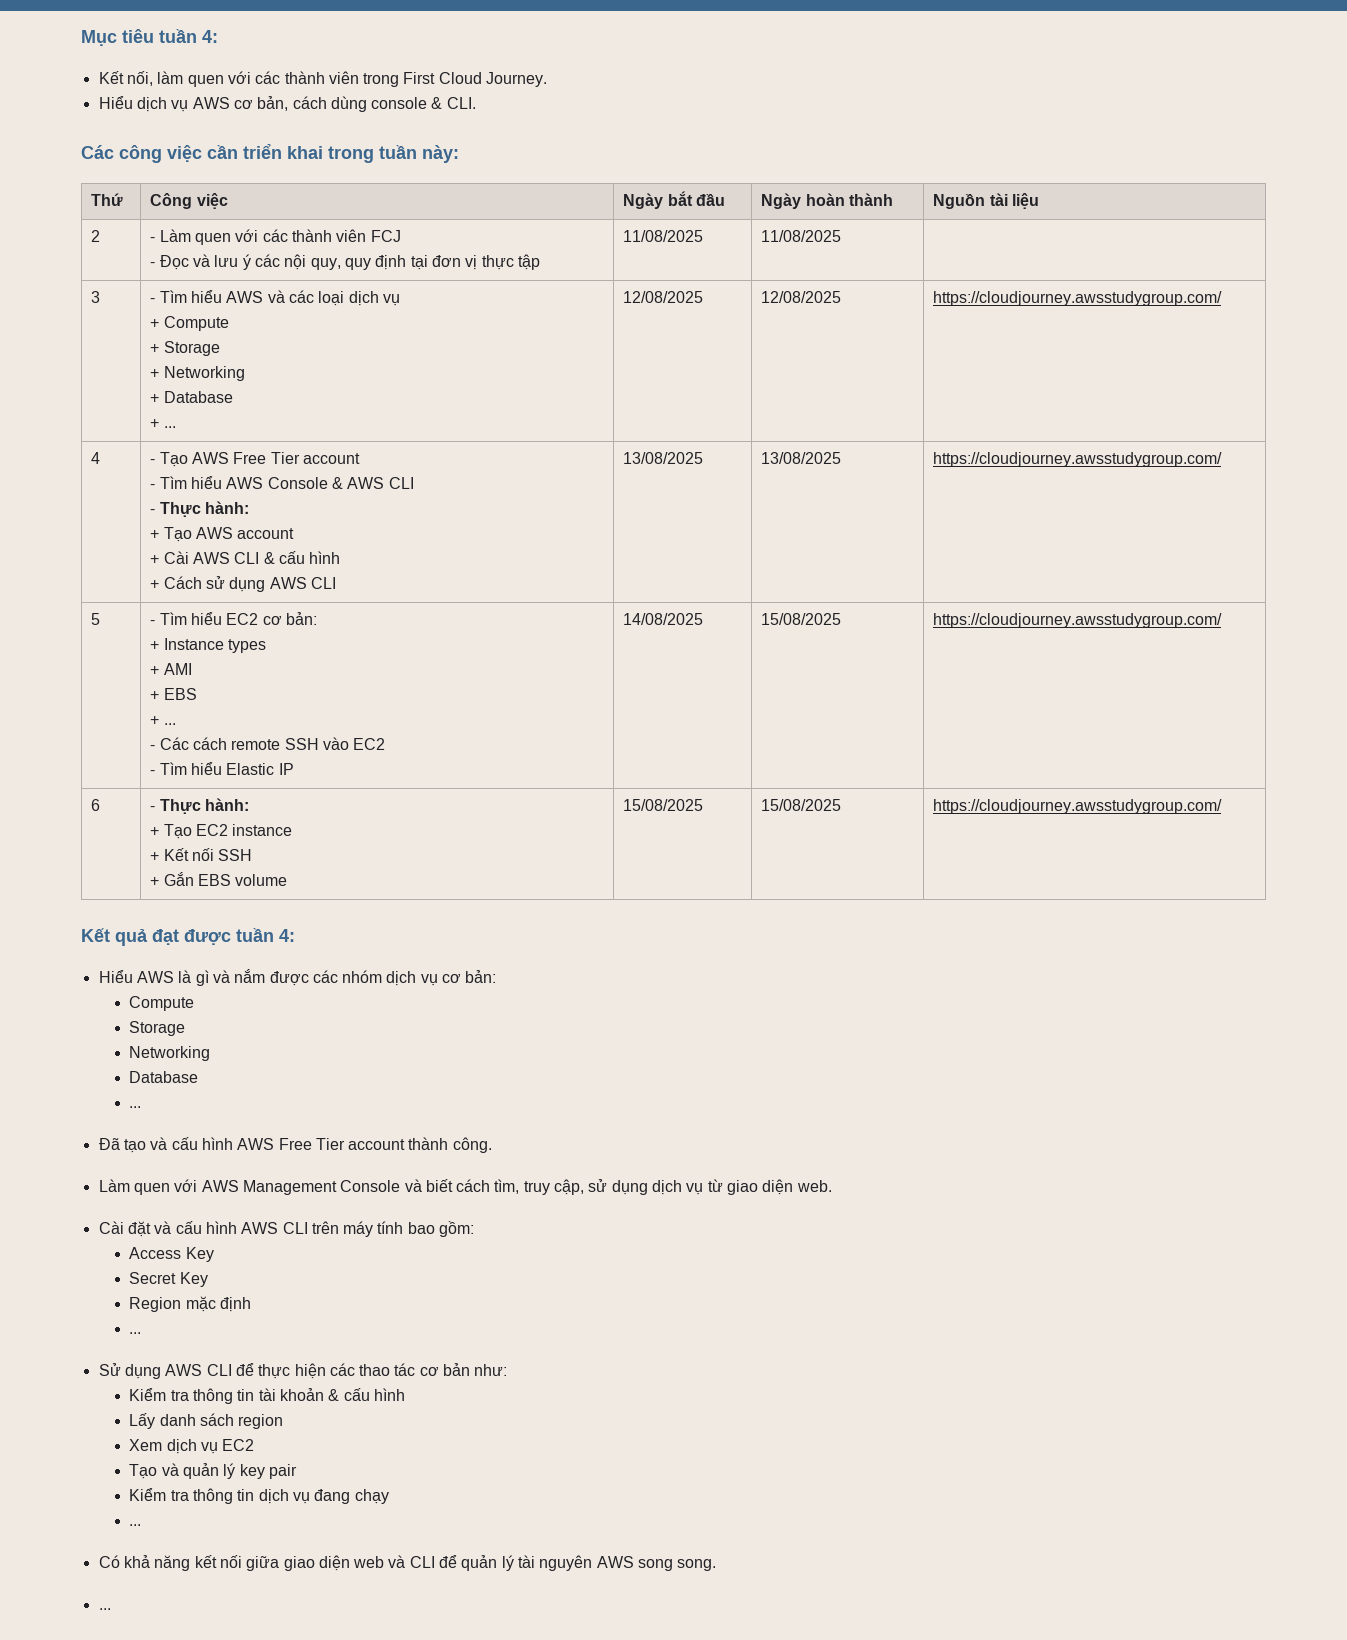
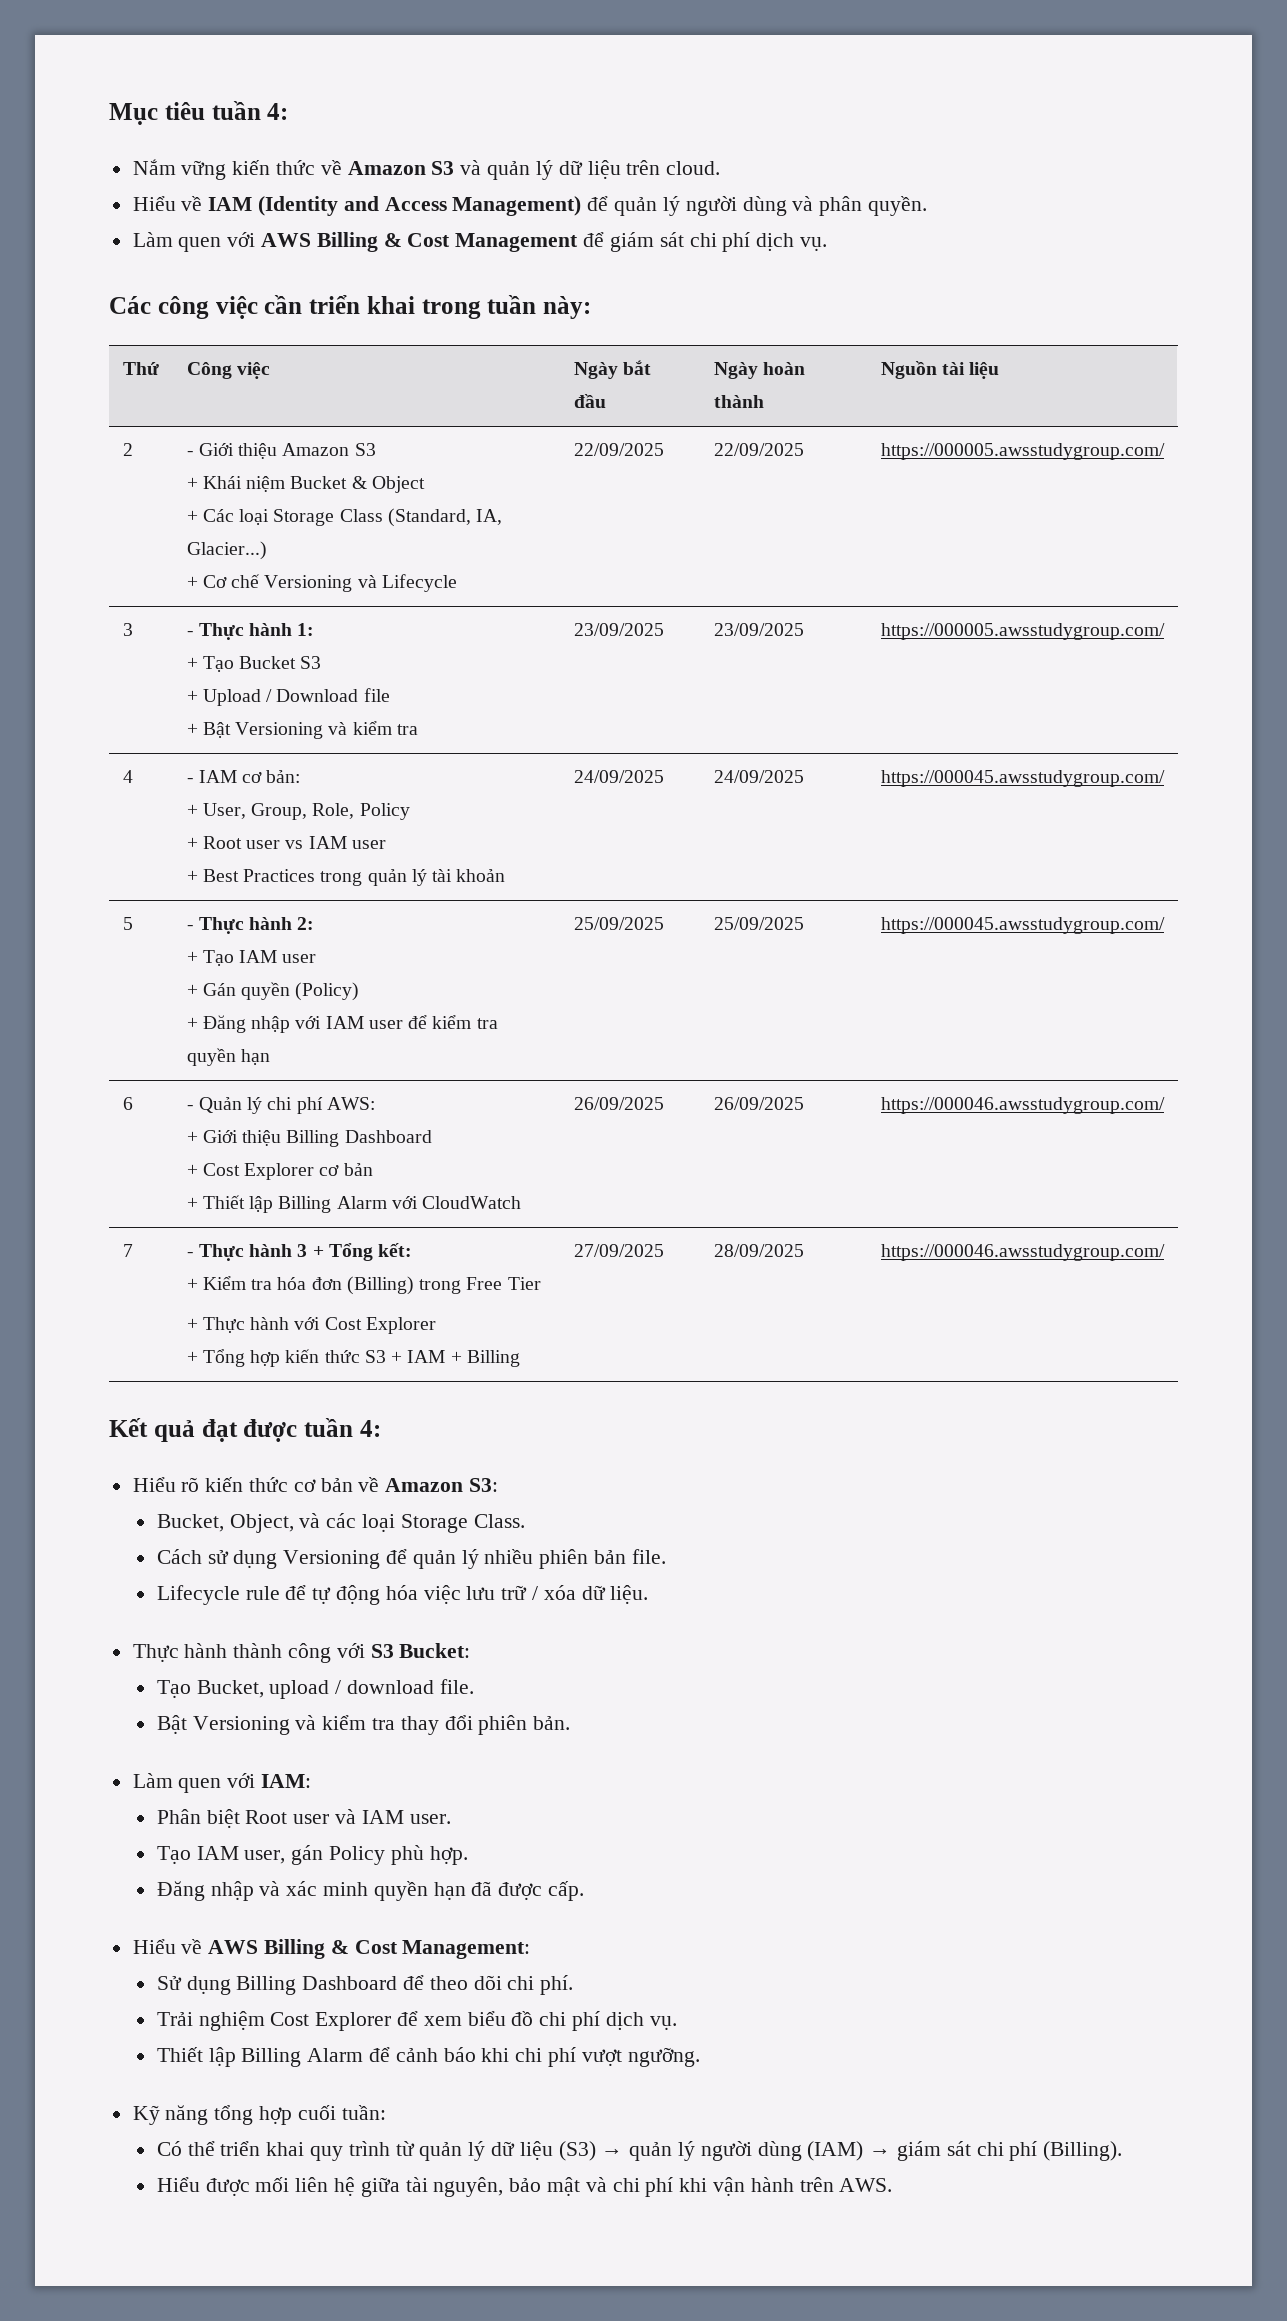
- Kết nối, làm quen với các thành viên trong First Cloud Journey.
- Hiểu dịch vụ AWS cơ bản, cách dùng console & CLI.
+ Nắm vững kiến thức về Amazon S3 và quản lý dữ liệu trên cloud.
+ Hiểu về IAM (Identity and Access Management) để quản lý người dùng và phân quyền.
+ Làm quen với AWS Billing & Cost Management để giám sát chi phí dịch vụ.
- 2 | - Làm quen với các thành viên FCJ
- - Đọc và lưu ý các nội quy, quy định tại đơn vị thực tập | 11/08/2025 | 11/08/2025 |
- 3 | - Tìm hiểu AWS và các loại dịch vụ
- + Compute
- + Storage
- + Networking
- + Database
- + ... | 12/08/2025 | 12/08/2025 | https://cloudjourney.awsstudygroup.com/
- 4 | - Tạo AWS Free Tier account
- - Tìm hiểu AWS Console & AWS CLI
- - Thực hành:
- + Tạo AWS account
- + Cài AWS CLI & cấu hình
- + Cách sử dụng AWS CLI | 13/08/2025 | 13/08/2025 | https://cloudjourney.awsstudygroup.com/
- 5 | - Tìm hiểu EC2 cơ bản:
- + Instance types
- + AMI
- + EBS
- + ...
- - Các cách remote SSH vào EC2
- - Tìm hiểu Elastic IP | 14/08/2025 | 15/08/2025 | https://cloudjourney.awsstudygroup.com/
- 6 | - Thực hành:
- + Tạo EC2 instance
- + Kết nối SSH
- + Gắn EBS volume | 15/08/2025 | 15/08/2025 | https://cloudjourney.awsstudygroup.com/
+ 2 | - Giới thiệu Amazon S3
+ + Khái niệm Bucket & Object
+ + Các loại Storage Class (Standard, IA, Glacier...)
+ + Cơ chế Versioning và Lifecycle | 22/09/2025 | 22/09/2025 | https://000005.awsstudygroup.com/
+ 3 | - Thực hành 1:
+ + Tạo Bucket S3
+ + Upload / Download file
+ + Bật Versioning và kiểm tra | 23/09/2025 | 23/09/2025 | https://000005.awsstudygroup.com/
+ 4 | - IAM cơ bản:
+ + User, Group, Role, Policy
+ + Root user vs IAM user
+ + Best Practices trong quản lý tài khoản | 24/09/2025 | 24/09/2025 | https://000045.awsstudygroup.com/
+ 5 | - Thực hành 2:
+ + Tạo IAM user
+ + Gán quyền (Policy)
+ + Đăng nhập với IAM user để kiểm tra quyền hạn | 25/09/2025 | 25/09/2025 | https://000045.awsstudygroup.com/
+ 6 | - Quản lý chi phí AWS:
+ + Giới thiệu Billing Dashboard
+ + Cost Explorer cơ bản
+ + Thiết lập Billing Alarm với CloudWatch | 26/09/2025 | 26/09/2025 | https://000046.awsstudygroup.com/
+ 7 | - Thực hành 3 + Tổng kết:
+ + Kiểm tra hóa đơn (Billing) trong Free Tier
+ + Thực hành với Cost Explorer
+ + Tổng hợp kiến thức S3 + IAM + Billing | 27/09/2025 | 28/09/2025 | https://000046.awsstudygroup.com/
- Hiểu AWS là gì và nắm được các nhóm dịch vụ cơ bản:
- Compute
- Storage
- Networking
- Database
- ...
- Đã tạo và cấu hình AWS Free Tier account thành công.
- Làm quen với AWS Management Console và biết cách tìm, truy cập, sử dụng dịch vụ từ giao diện web.
- Cài đặt và cấu hình AWS CLI trên máy tính bao gồm:
- Access Key
- Secret Key
- Region mặc định
- ...
- Sử dụng AWS CLI để thực hiện các thao tác cơ bản như:
- Kiểm tra thông tin tài khoản & cấu hình
- Lấy danh sách region
- Xem dịch vụ EC2
- Tạo và quản lý key pair
- Kiểm tra thông tin dịch vụ đang chạy
- ...
- Có khả năng kết nối giữa giao diện web và CLI để quản lý tài nguyên AWS song song.
- ...
+ Hiểu rõ kiến thức cơ bản về Amazon S3:
+ Bucket, Object, và các loại Storage Class.
+ Cách sử dụng Versioning để quản lý nhiều phiên bản file.
+ Lifecycle rule để tự động hóa việc lưu trữ / xóa dữ liệu.
+ Thực hành thành công với S3 Bucket:
+ Tạo Bucket, upload / download file.
+ Bật Versioning và kiểm tra thay đổi phiên bản.
+ Làm quen với IAM:
+ Phân biệt Root user và IAM user.
+ Tạo IAM user, gán Policy phù hợp.
+ Đăng nhập và xác minh quyền hạn đã được cấp.
+ Hiểu về AWS Billing & Cost Management:
+ Sử dụng Billing Dashboard để theo dõi chi phí.
+ Trải nghiệm Cost Explorer để xem biểu đồ chi phí dịch vụ.
+ Thiết lập Billing Alarm để cảnh báo khi chi phí vượt ngưỡng.
+ Kỹ năng tổng hợp cuối tuần:
+ Có thể triển khai quy trình từ quản lý dữ liệu (S3) → quản lý người dùng (IAM) → giám sát chi phí (Billing).
+ Hiểu được mối liên hệ giữa tài nguyên, bảo mật và chi phí khi vận hành trên AWS.

